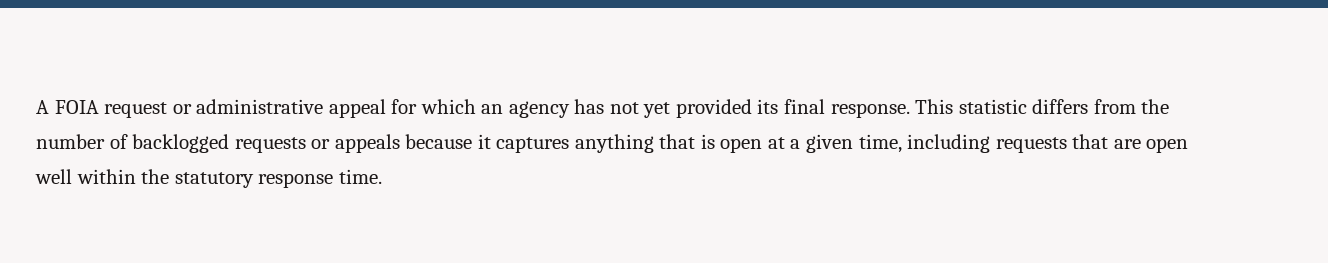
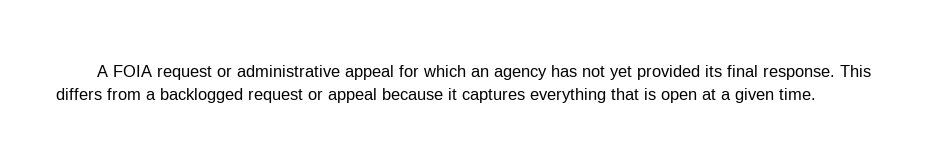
- This statistic differs from the number of backlogged requests or appeals because it captures anything that is open at a given time, including requests that are open well within the statutory response time.
+ This differs from a backlogged request or appeal because it captures everything that is open at a given time.

